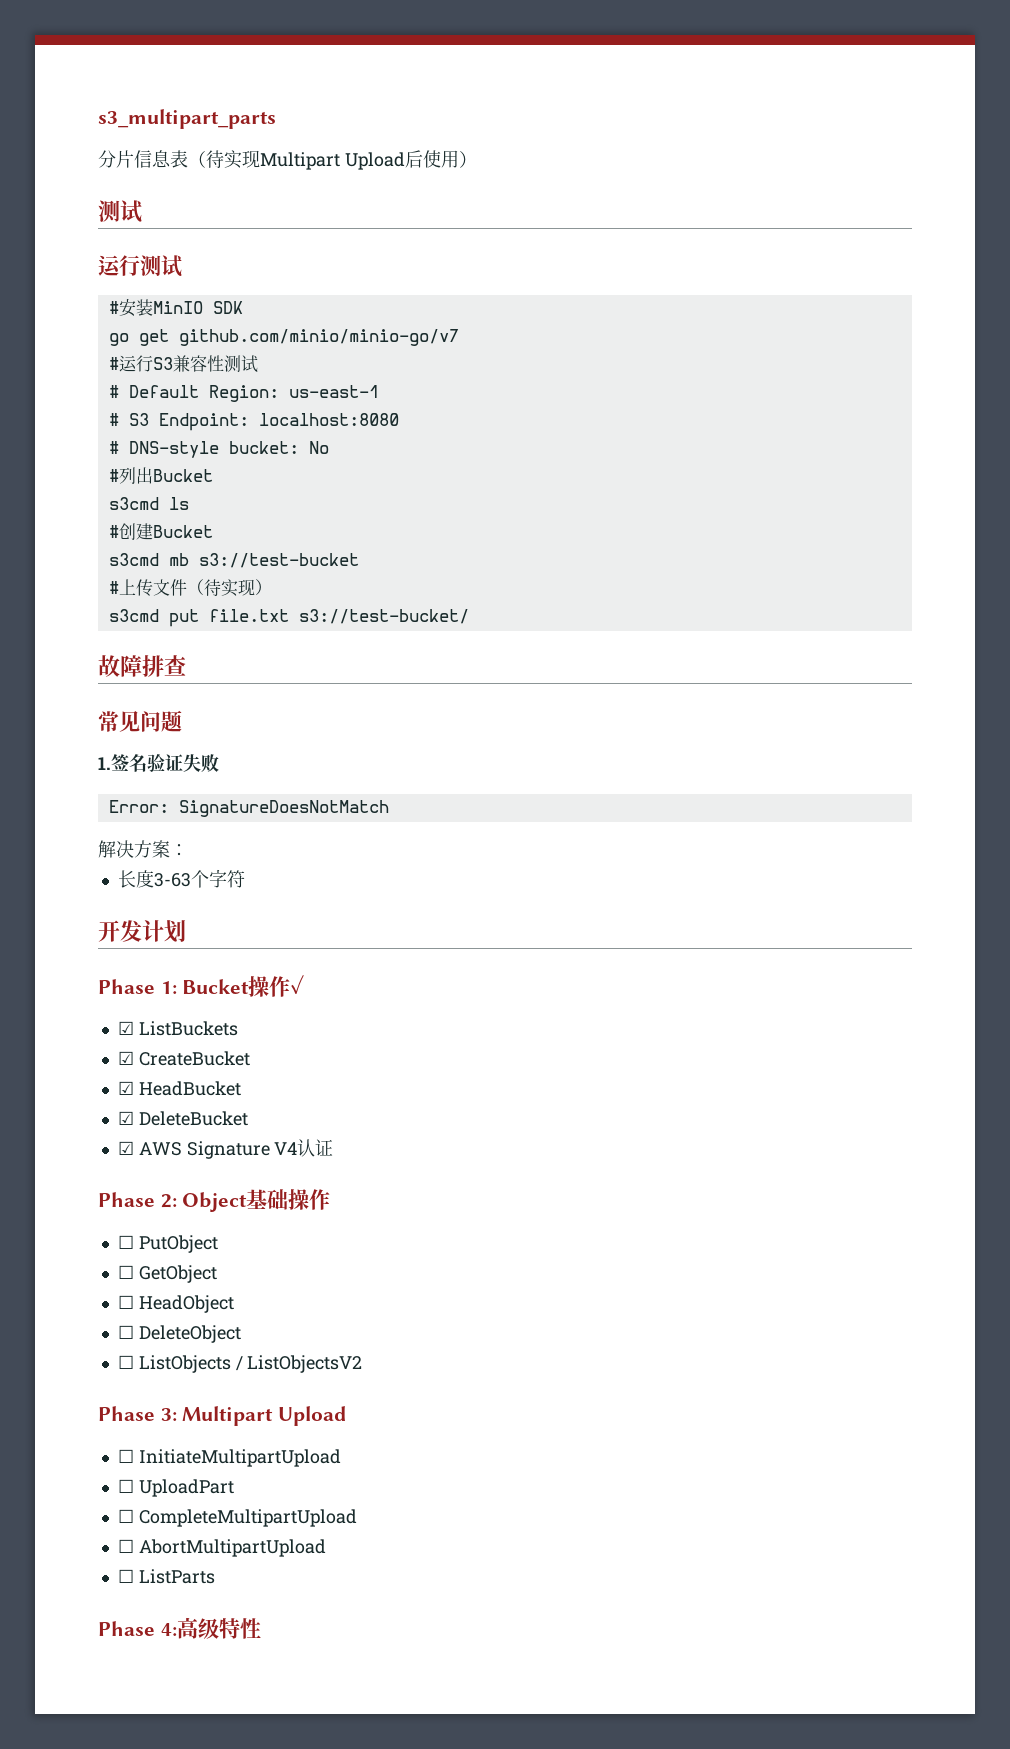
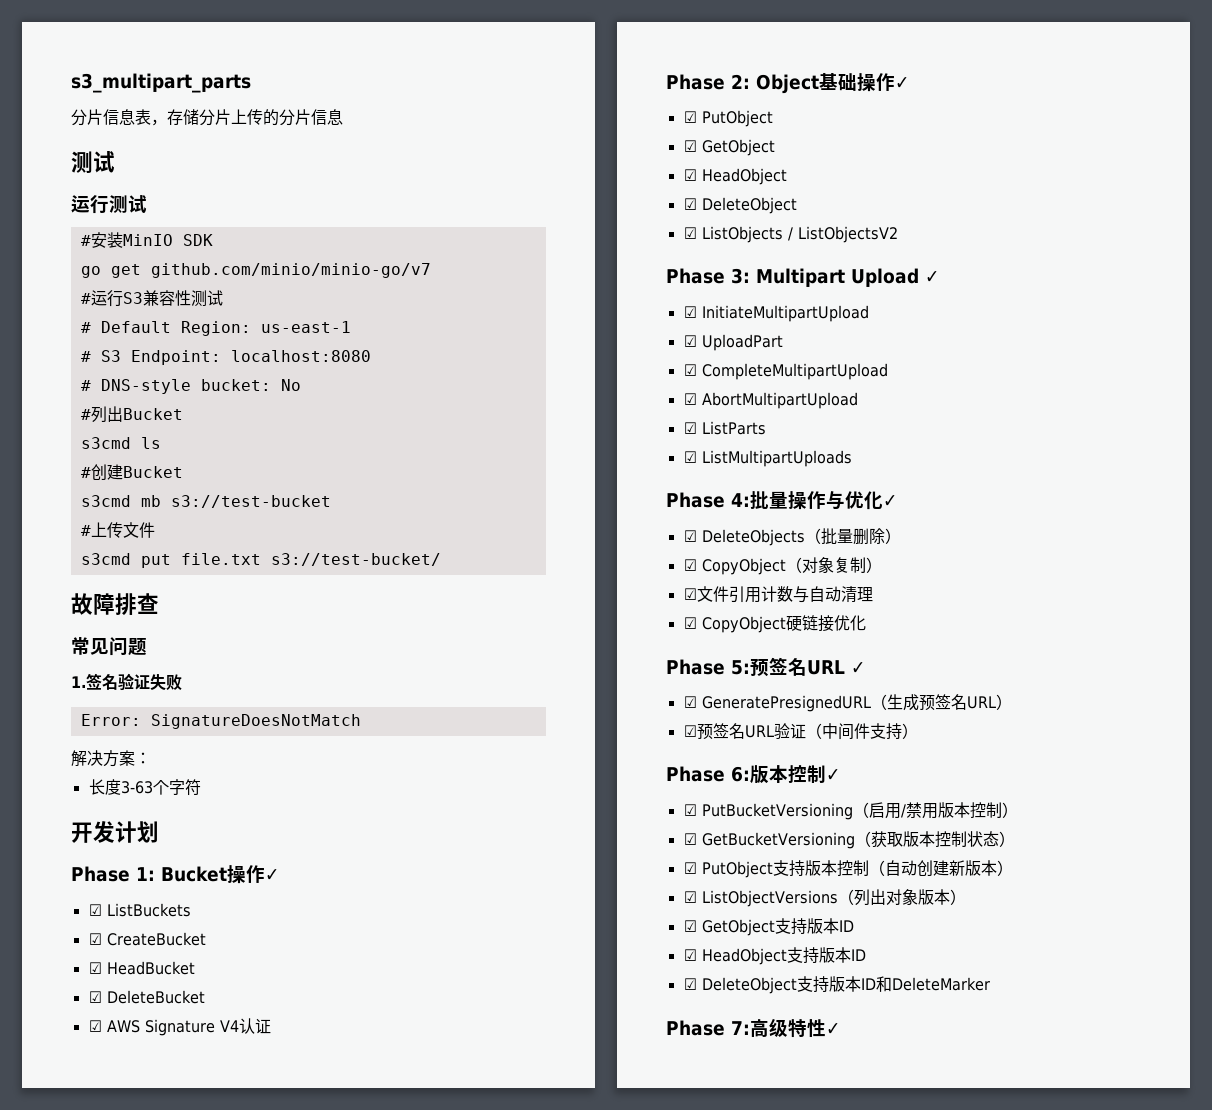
- 分片信息表（待实现Multipart Upload后使用）
+ 分片信息表，存储分片上传的分片信息
- #上传文件（待实现）
+ #上传文件
- Phase 2: Object基础操作
- ☐ PutObject
- ☐ GetObject
- ☐ HeadObject
- ☐ DeleteObject
+ Phase 2: Object基础操作✓
+ ☑ PutObject
+ ☑ GetObject
+ ☑ HeadObject
+ ☑ DeleteObject
- ☐ ListObjects / ListObjectsV2
+ ☑ ListObjects / ListObjectsV2
- Phase 3: Multipart Upload
- ☐ InitiateMultipartUpload
+ Phase 3: Multipart Upload ✓
+ ☑ InitiateMultipartUpload
- ☐ UploadPart
+ ☑ UploadPart
- ☐ CompleteMultipartUpload
+ ☑ CompleteMultipartUpload
- ☐ AbortMultipartUpload
+ ☑ AbortMultipartUpload
- ☐ ListParts
+ ☑ ListParts
+ ☑ ListMultipartUploads
- Phase 4:高级特性
+ Phase 4:批量操作与优化✓
+ ☑ DeleteObjects（批量删除）
+ ☑ CopyObject（对象复制）
+ ☑文件引用计数与自动清理
+ ☑ CopyObject硬链接优化
+ Phase 5:预签名URL ✓
+ ☑ GeneratePresignedURL（生成预签名URL）
+ ☑预签名URL验证（中间件支持）
+ Phase 6:版本控制✓
+ ☑ PutBucketVersioning（启用/禁用版本控制）
+ ☑ GetBucketVersioning（获取版本控制状态）
+ ☑ PutObject支持版本控制（自动创建新版本）
+ ☑ ListObjectVersions（列出对象版本）
+ ☑ GetObject支持版本ID
+ ☑ HeadObject支持版本ID
+ ☑ DeleteObject支持版本ID和DeleteMarker
+ Phase 7:高级特性✓

